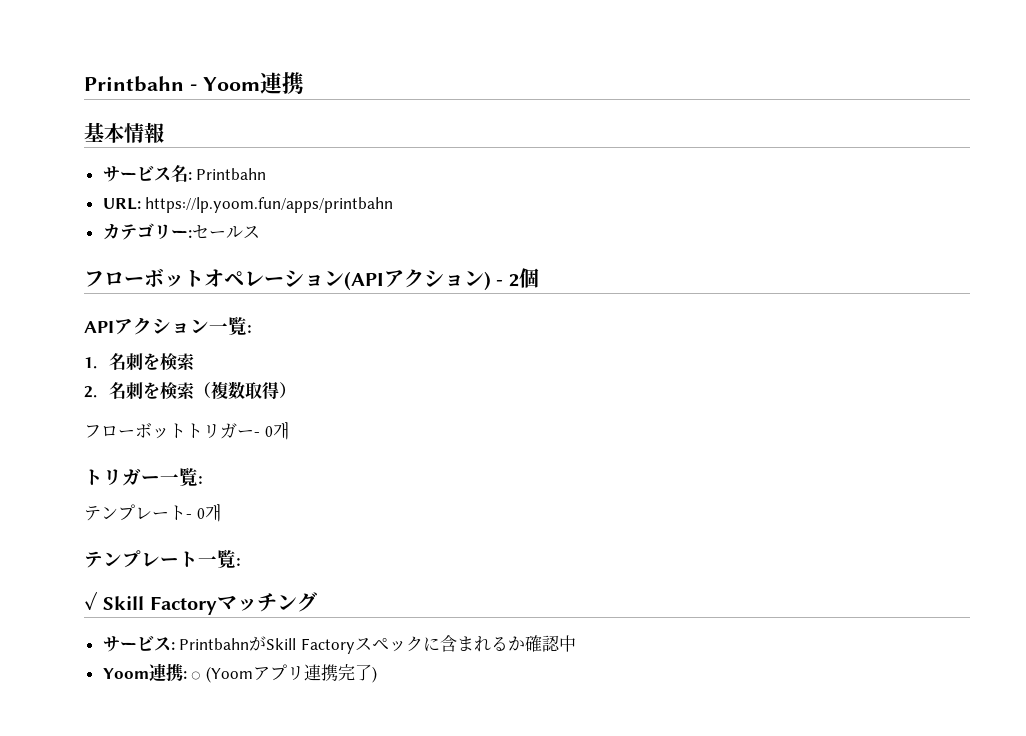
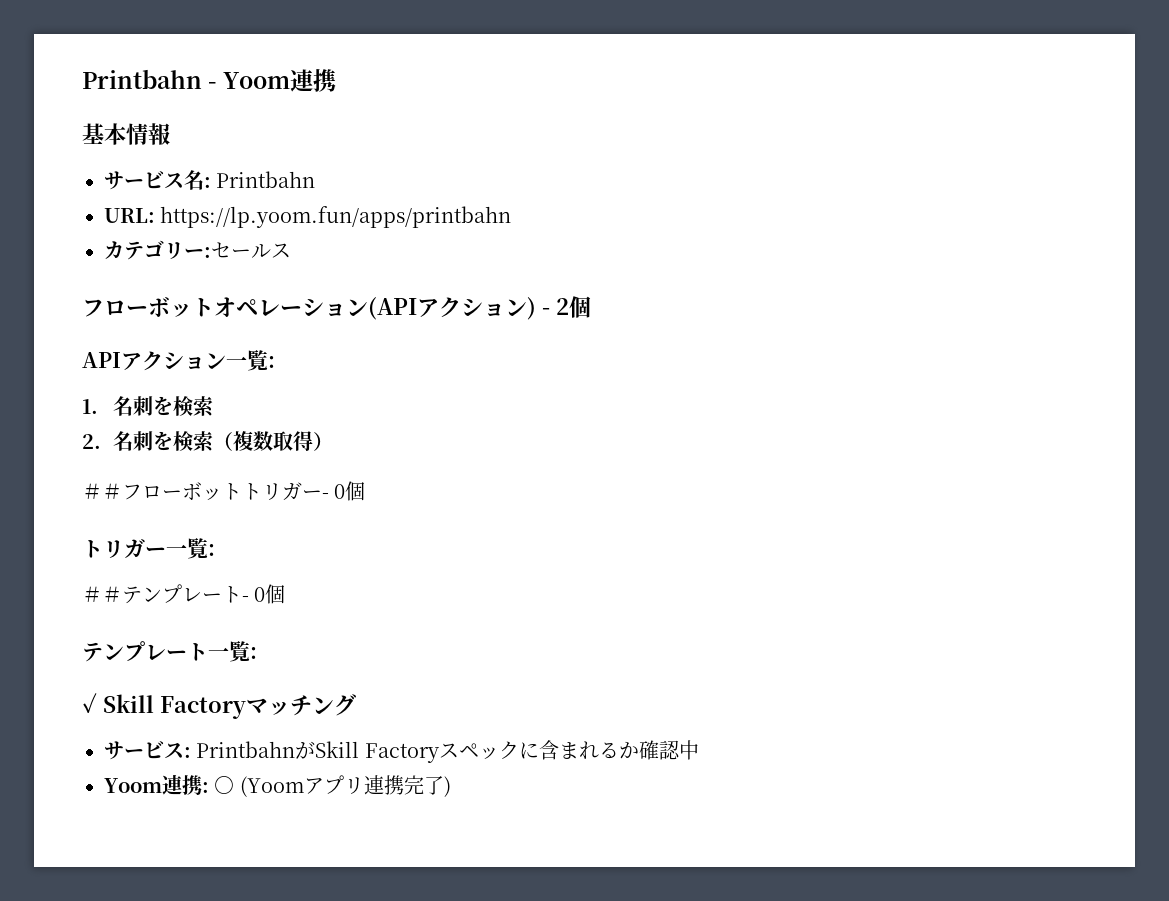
- フローボットトリガー- 0개
+ ＃＃フローボットトリガー- 0個
- テンプレート- 0개
+ ＃＃テンプレート- 0個

